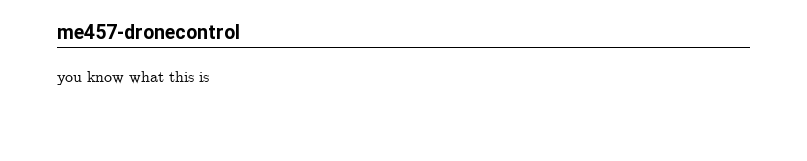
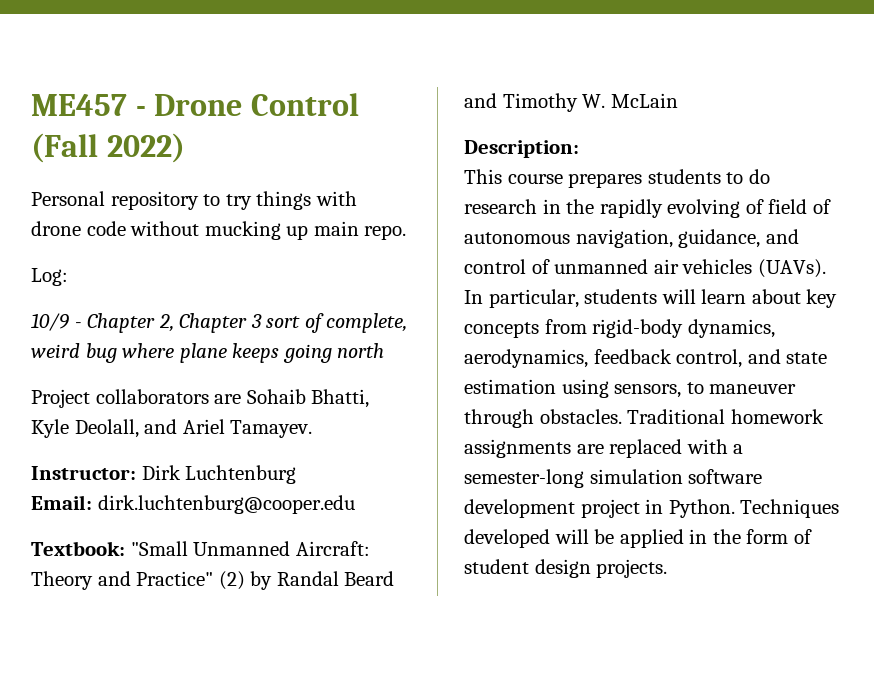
- me457-dronecontrol
- you know what this is
+ ME457 - Drone Control (Fall 2022)
+ Personal repository to try things with drone code without mucking up main repo.
+ Log:
+ 10/9 - Chapter 2, Chapter 3 sort of complete, weird bug where plane keeps going north
+ Project collaborators are Sohaib Bhatti, Kyle Deolall, and Ariel Tamayev.
+ Instructor: Dirk Luchtenburg
+ Email: dirk.luchtenburg@cooper.edu
+ Textbook: "Small Unmanned Aircraft: Theory and Practice" (2) by Randal Beard and Timothy W. McLain
+ Description:
+ This course prepares students to do research in the rapidly evolving of field of autonomous navigation, guidance, and control of unmanned air vehicles (UAVs). In particular, students will learn about key concepts from rigid-body dynamics, aerodynamics, feedback control, and state estimation using sensors, to maneuver through obstacles. Traditional homework assignments are replaced with a semester-long simulation software development project in Python. Techniques developed will be applied in the form of student design projects.

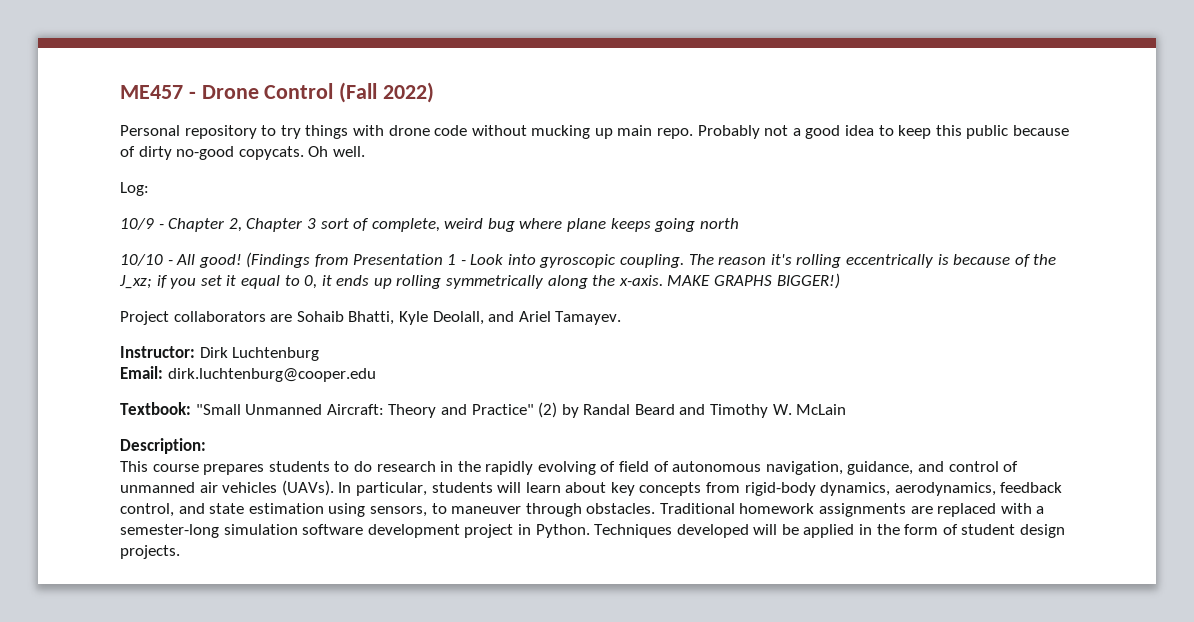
+ Probably not a good idea to keep this public because of dirty no-good copycats. Oh well.
+ 10/10 - All good! (Findings from Presentation 1 - Look into gyroscopic coupling. The reason it's rolling eccentrically is because of the J_xz; if you set it equal to 0, it ends up rolling symmetrically along the x-axis. MAKE GRAPHS BIGGER!)

